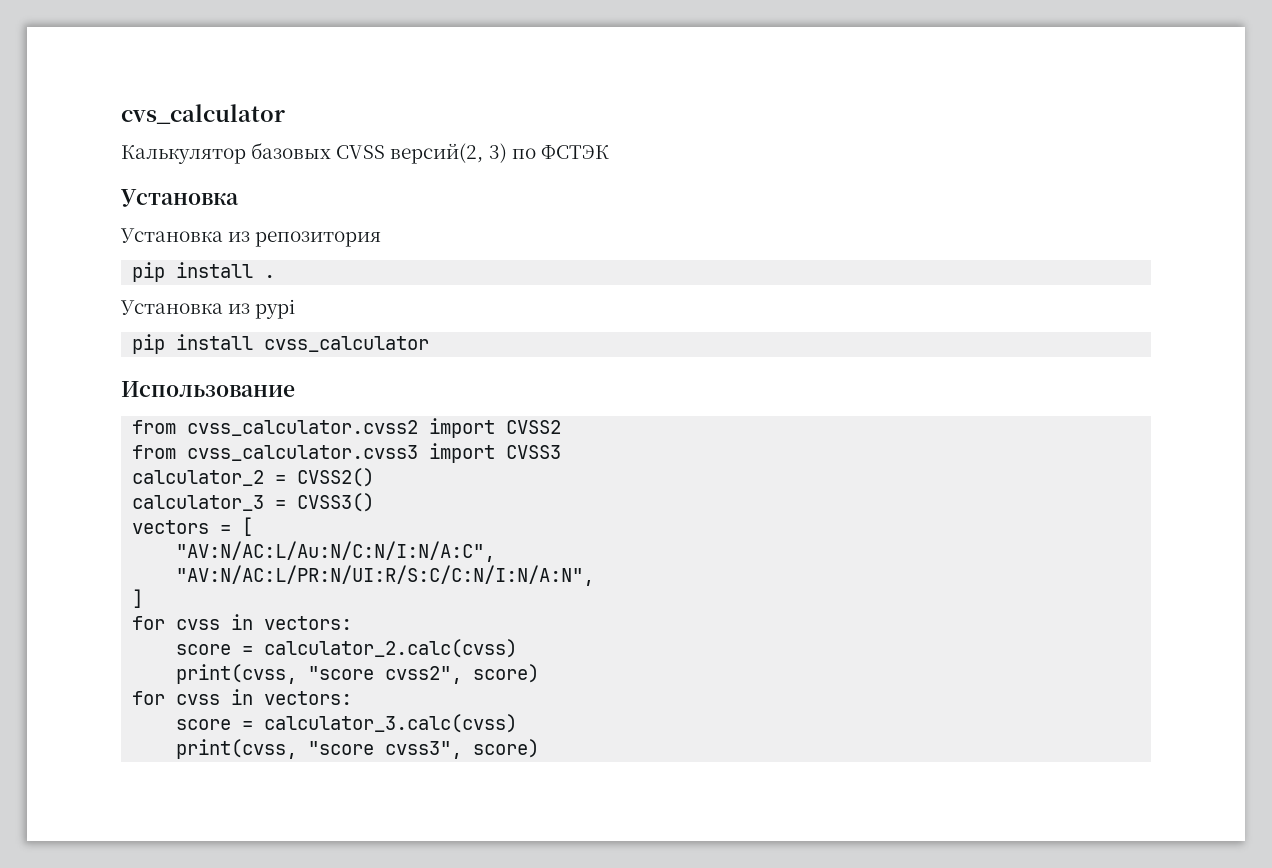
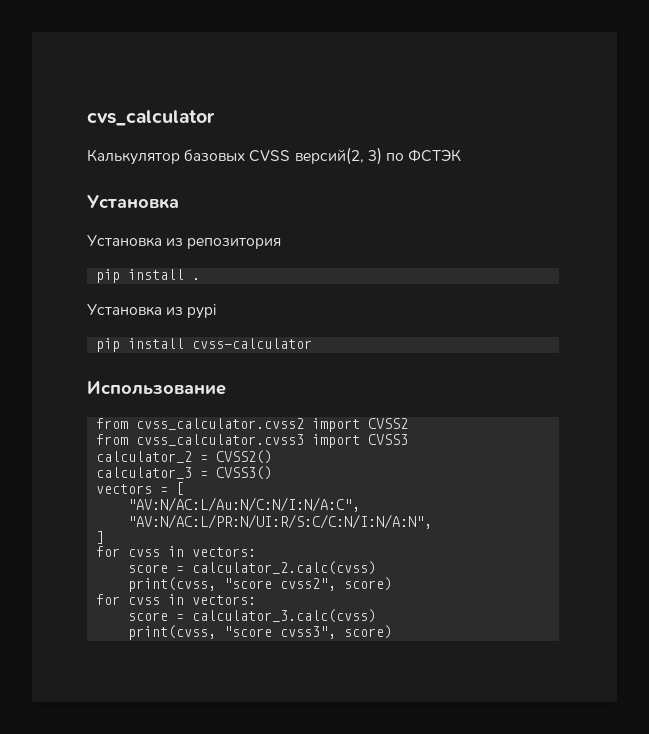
- pip install cvss_calculator
+ pip install cvss-calculator

